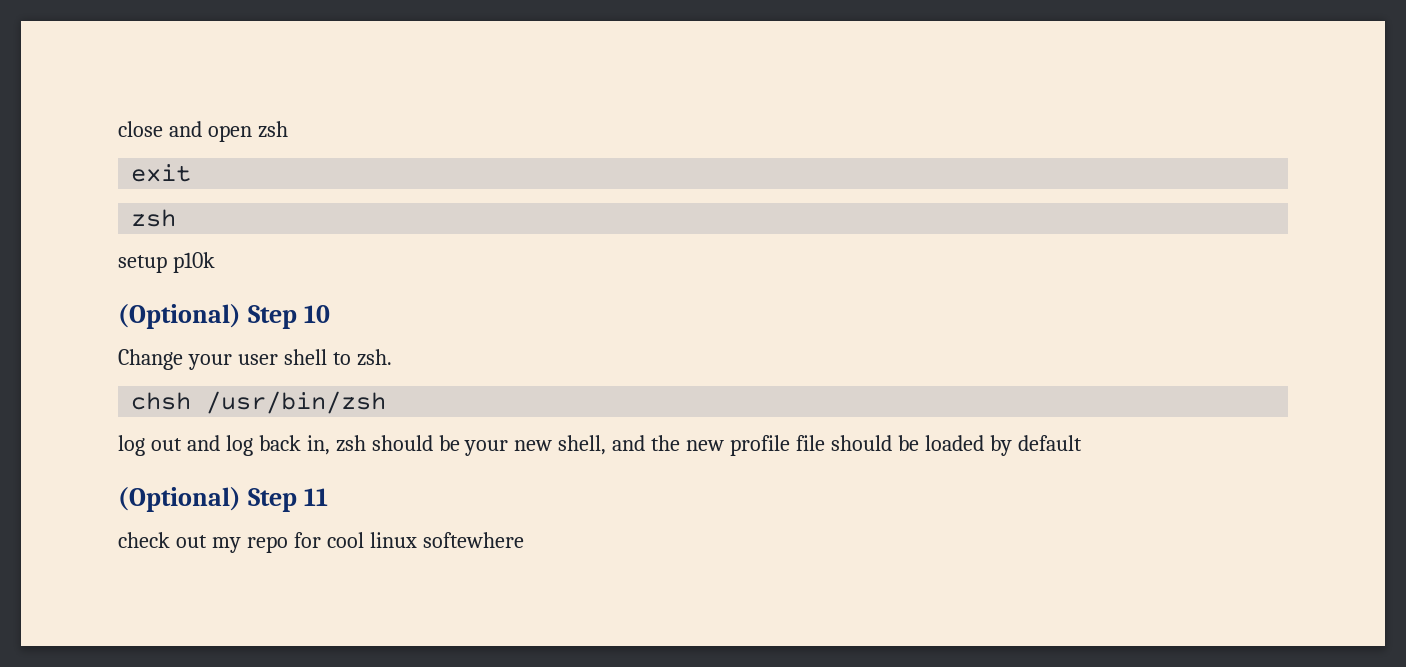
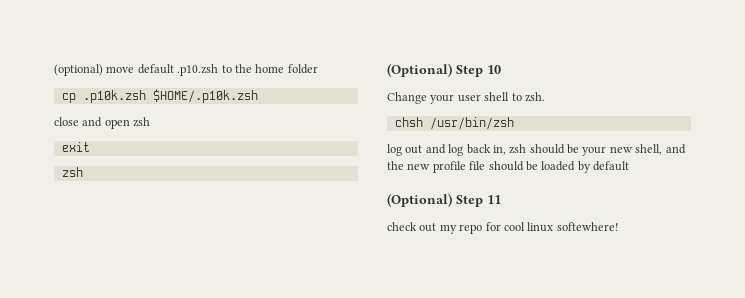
+ (optional) move default .p10.zsh to the home folder
+ cp .p10k.zsh $HOME/.p10k.zsh
- setup p10k
- check out my repo for cool linux softewhere
+ check out my repo for cool linux softewhere!

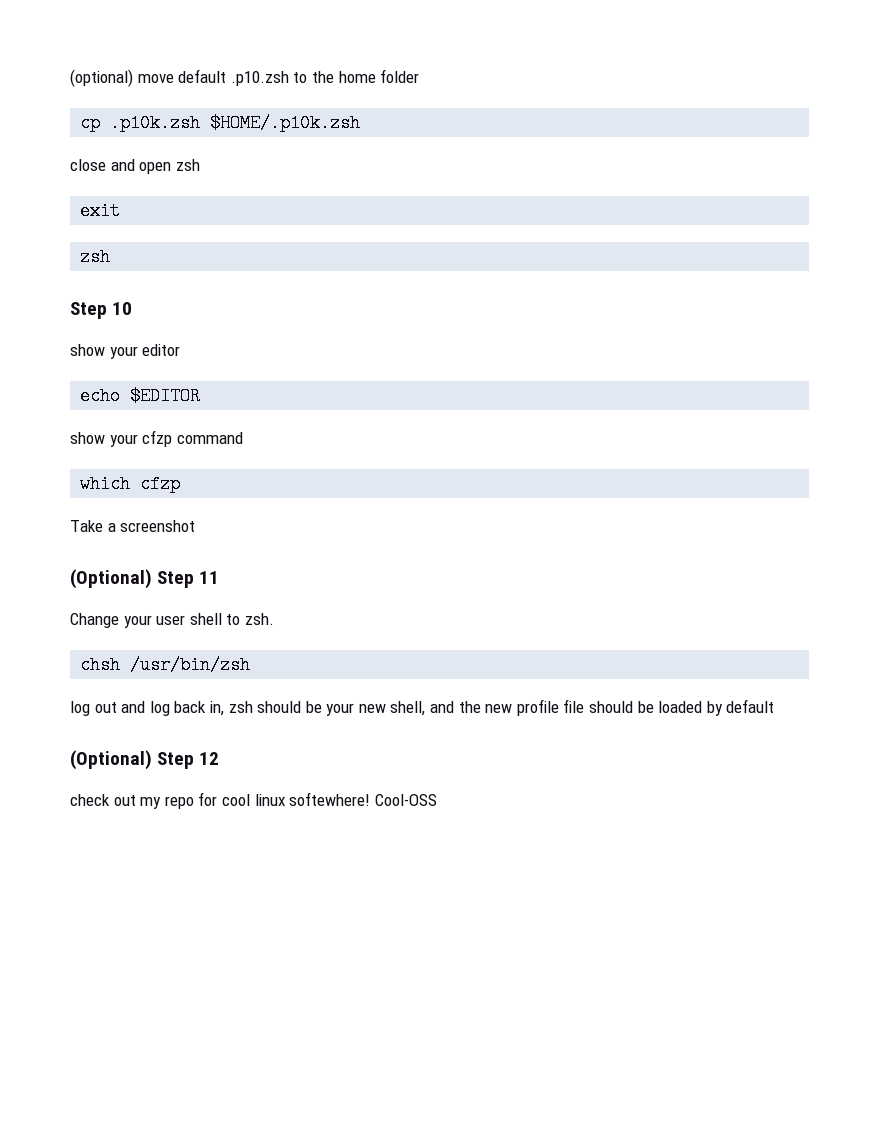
- (Optional) Step 10
+ Step 10
+ show your editor
+ echo $EDITOR
+ show your cfzp command
+ which cfzp
+ Take a screenshot
+ (Optional) Step 11
- (Optional) Step 11
+ (Optional) Step 12
+ Cool-OSS

